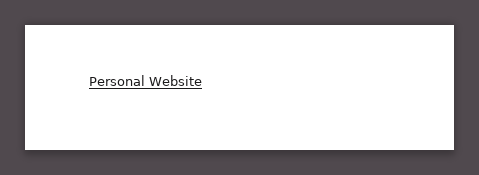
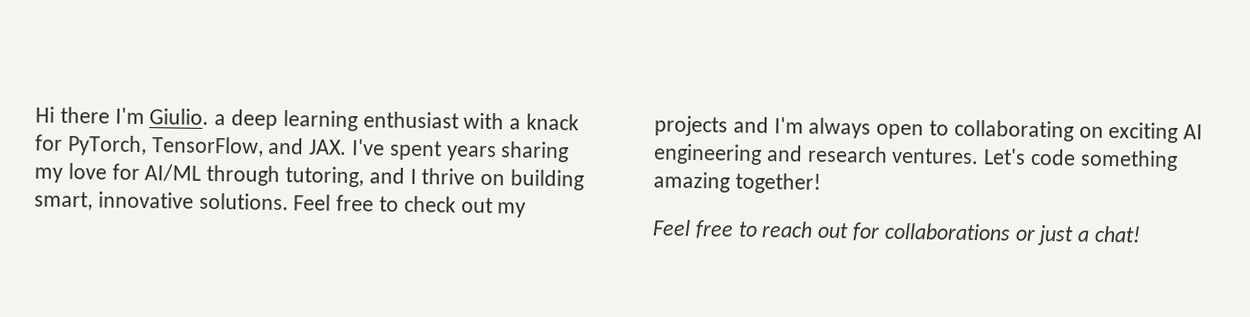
- Personal Website
+ Hi there I'm Giulio. a deep learning enthusiast with a knack for PyTorch, TensorFlow, and JAX. I've spent years sharing my love for AI/ML through tutoring, and I thrive on building smart, innovative solutions. Feel free to check out my projects and I'm always open to collaborating on exciting AI engineering and research ventures. Let's code something amazing together!
+ Feel free to reach out for collaborations or just a chat!

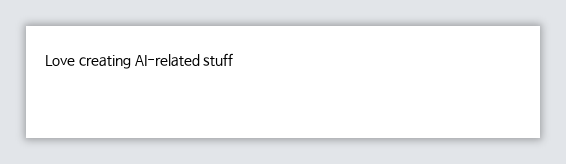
- Hi there I'm Giulio. a deep learning enthusiast with a knack for PyTorch, TensorFlow, and JAX. I've spent years sharing my love for AI/ML through tutoring, and I thrive on building smart, innovative solutions. Feel free to check out my projects and I'm always open to collaborating on exciting AI engineering and research ventures. Let's code something amazing together!
- Feel free to reach out for collaborations or just a chat!
+ Love creating AI-related stuff

